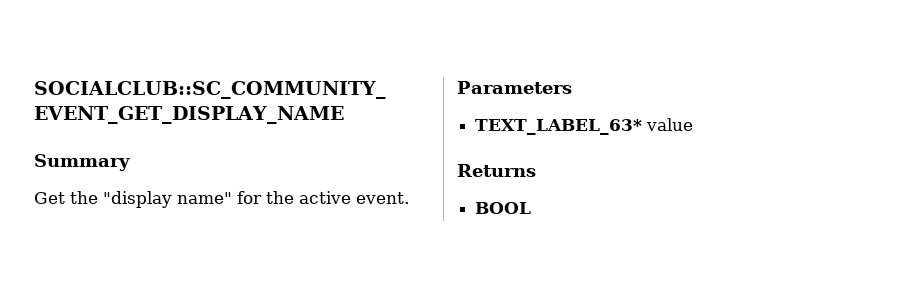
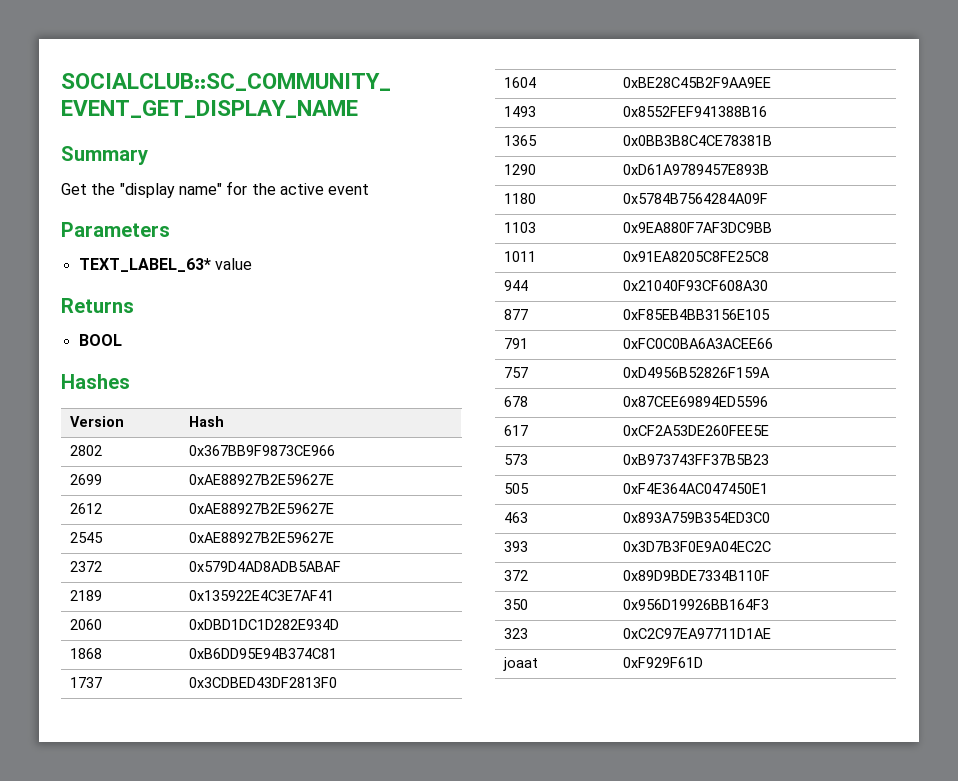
- Get the "display name" for the active event.
+ Get the "display name" for the active event
+ Hashes
+ Version | Hash
+ 2802 | 0x367BB9F9873CE966
+ 2699 | 0xAE88927B2E59627E
+ 2612 | 0xAE88927B2E59627E
+ 2545 | 0xAE88927B2E59627E
+ 2372 | 0x579D4AD8ADB5ABAF
+ 2189 | 0x135922E4C3E7AF41
+ 2060 | 0xDBD1DC1D282E934D
+ 1868 | 0xB6DD95E94B374C81
+ 1737 | 0x3CDBED43DF2813F0
+ 1604 | 0xBE28C45B2F9AA9EE
+ 1493 | 0x8552FEF941388B16
+ 1365 | 0x0BB3B8C4CE78381B
+ 1290 | 0xD61A9789457E893B
+ 1180 | 0x5784B7564284A09F
+ 1103 | 0x9EA880F7AF3DC9BB
+ 1011 | 0x91EA8205C8FE25C8
+ 944 | 0x21040F93CF608A30
+ 877 | 0xF85EB4BB3156E105
+ 791 | 0xFC0C0BA6A3ACEE66
+ 757 | 0xD4956B52826F159A
+ 678 | 0x87CEE69894ED5596
+ 617 | 0xCF2A53DE260FEE5E
+ 573 | 0xB973743FF37B5B23
+ 505 | 0xF4E364AC047450E1
+ 463 | 0x893A759B354ED3C0
+ 393 | 0x3D7B3F0E9A04EC2C
+ 372 | 0x89D9BDE7334B110F
+ 350 | 0x956D19926BB164F3
+ 323 | 0xC2C97EA97711D1AE
+ joaat | 0xF929F61D

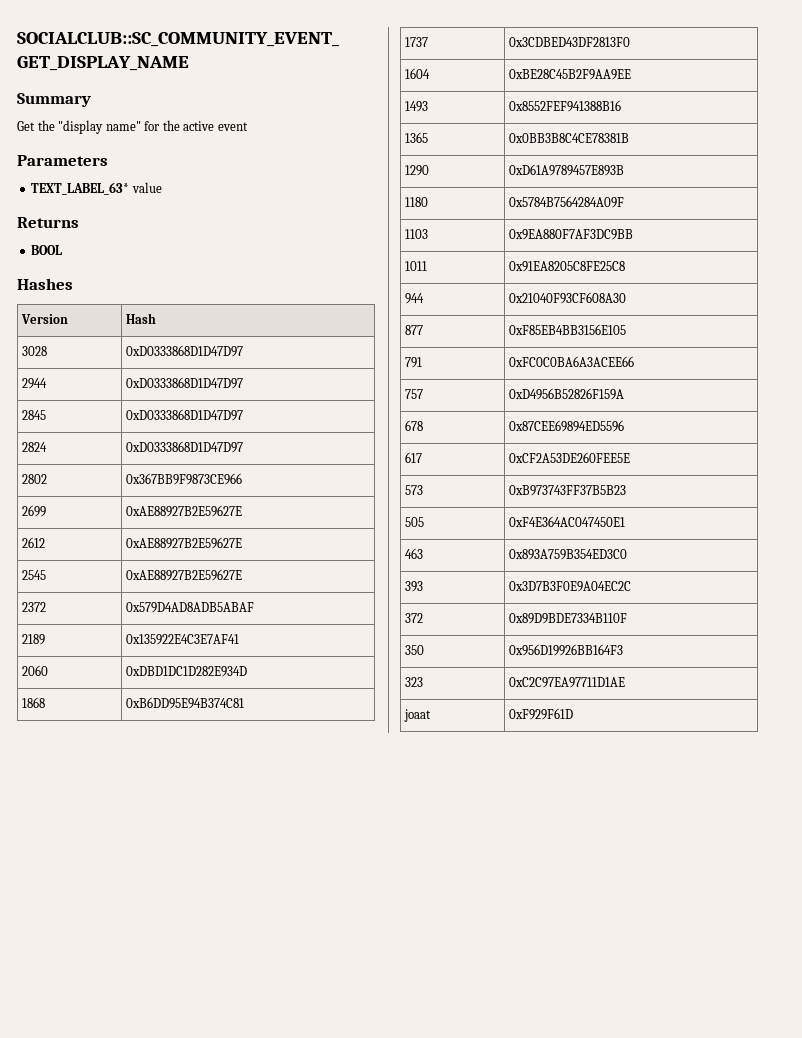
+ 3028 | 0xD0333868D1D47D97
+ 2944 | 0xD0333868D1D47D97
+ 2845 | 0xD0333868D1D47D97
+ 2824 | 0xD0333868D1D47D97

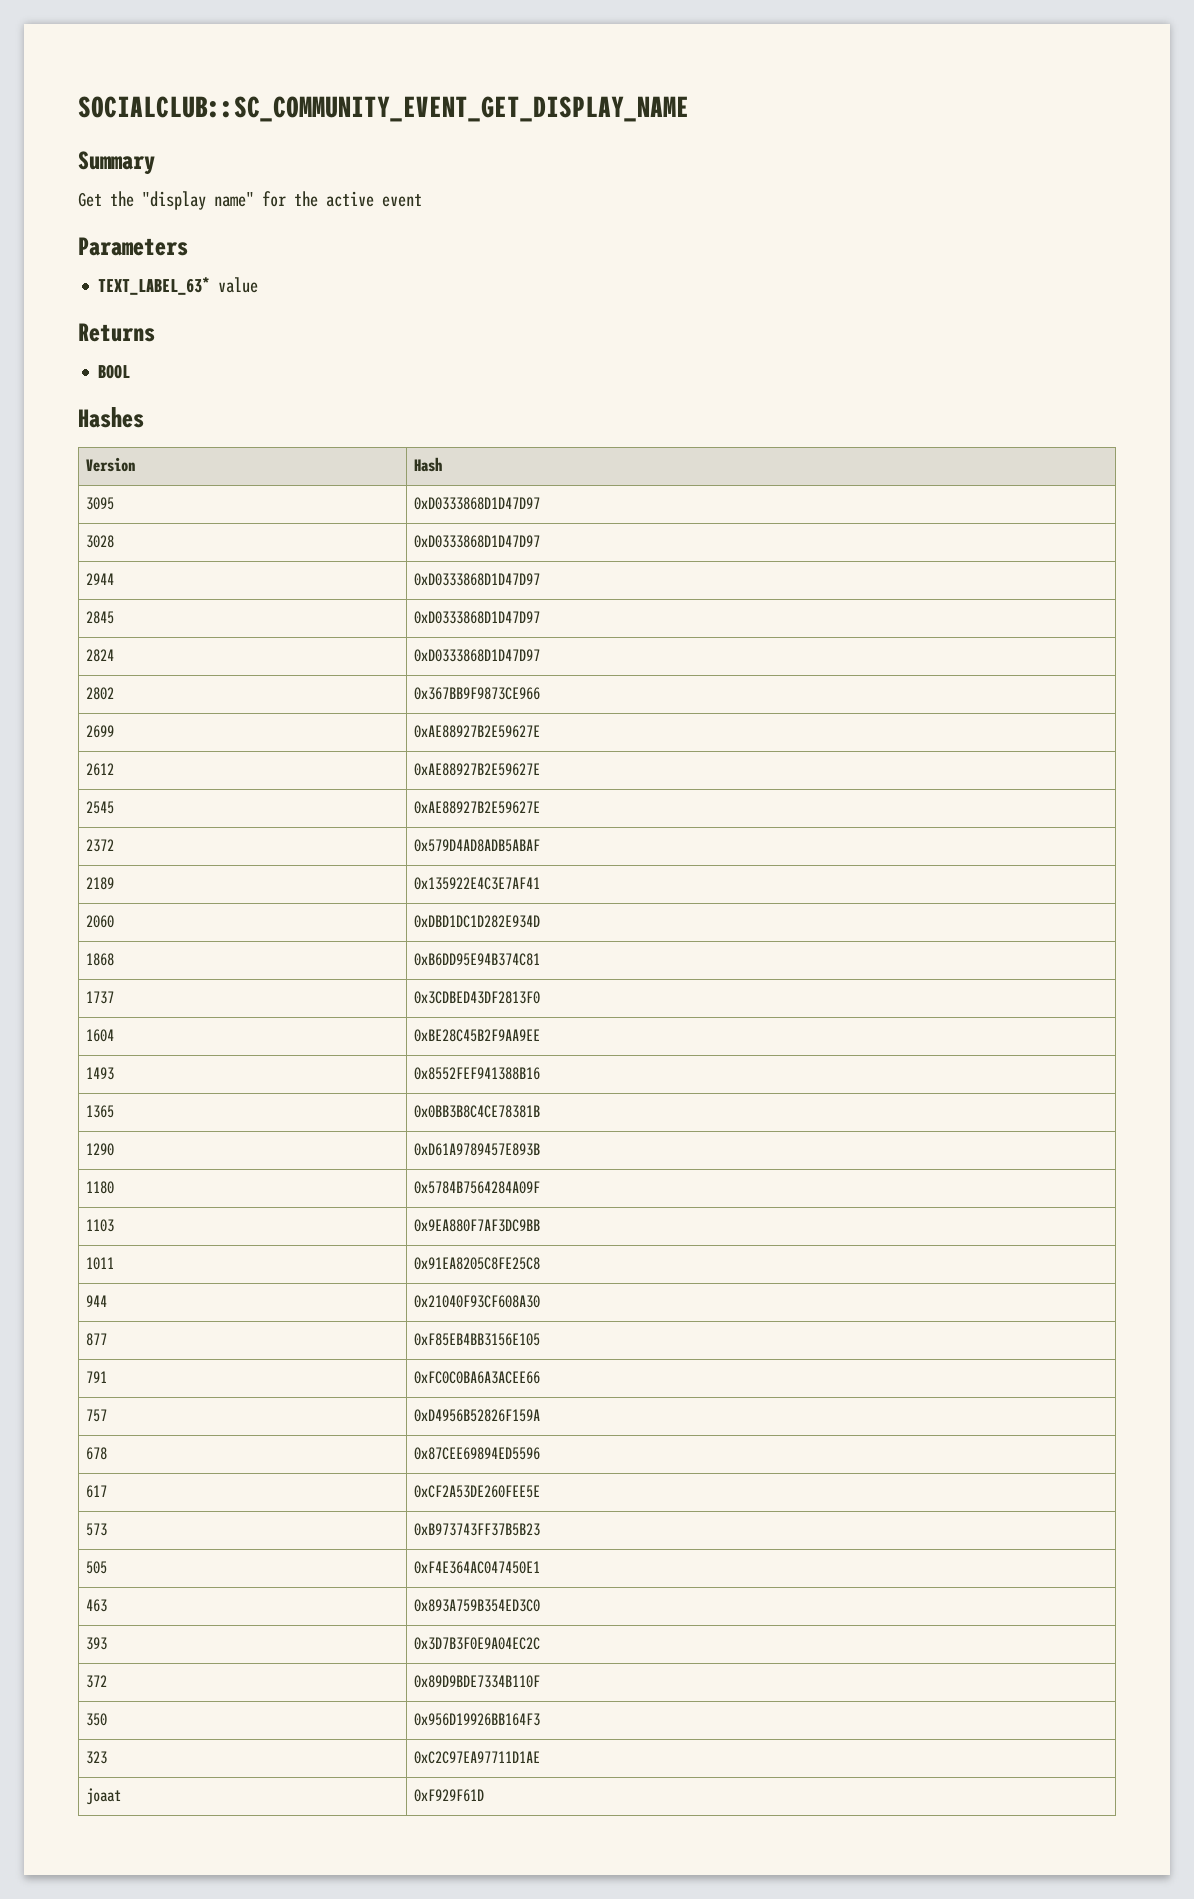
+ 3095 | 0xD0333868D1D47D97

